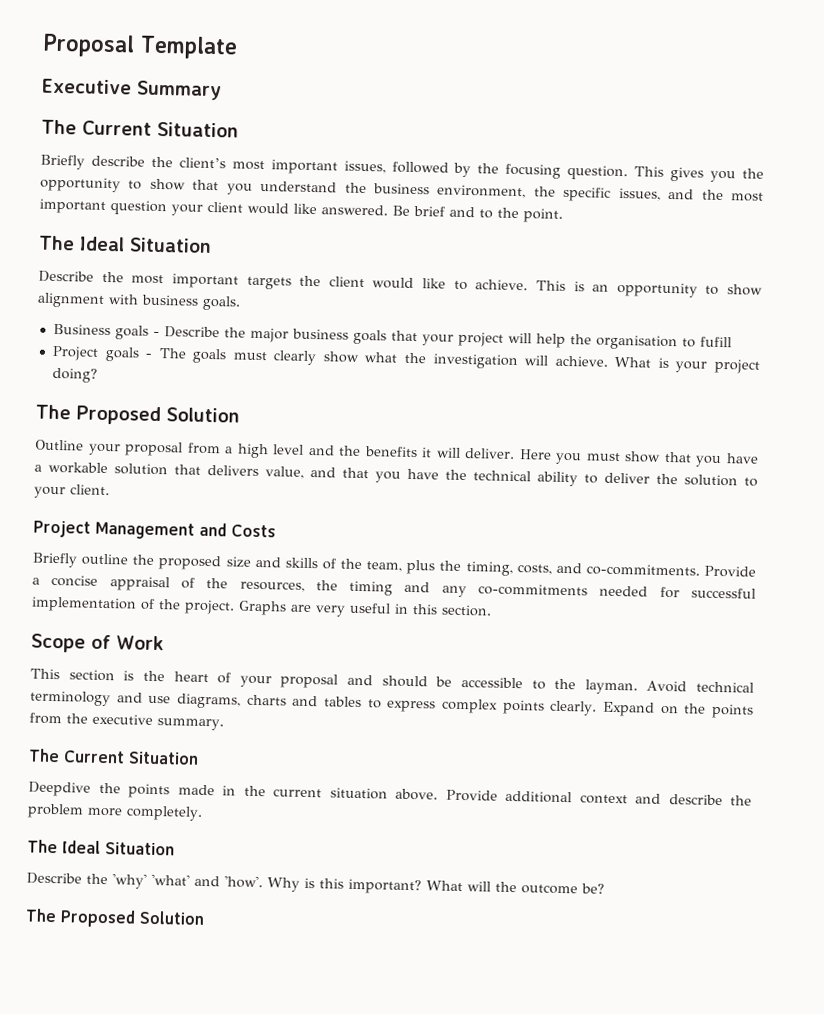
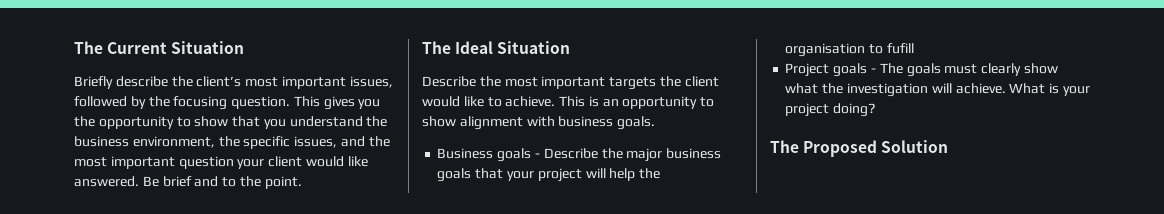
- Proposal Template
- Executive Summary
- Outline your proposal from a high level and the benefits it will deliver. Here you must show that you have a workable solution that delivers value, and that you have the technical ability to deliver the solution to your client.
- Project Management and Costs
- Briefly outline the proposed size and skills of the team, plus the timing, costs, and co-commitments. Provide a concise appraisal of the resources, the timing and any co-commitments needed for successful implementation of the project. Graphs are very useful in this section.
- Scope of Work
- This section is the heart of your proposal and should be accessible to the layman. Avoid technical terminology and use diagrams, charts and tables to express complex points clearly. Expand on the points from the executive summary.
- The Current Situation
- Deepdive the points made in the current situation above. Provide additional context and describe the problem more completely.
- The Ideal Situation
- Describe the 'why' 'what' and 'how'. Why is this important? What will the outcome be?
- The Proposed Solution

